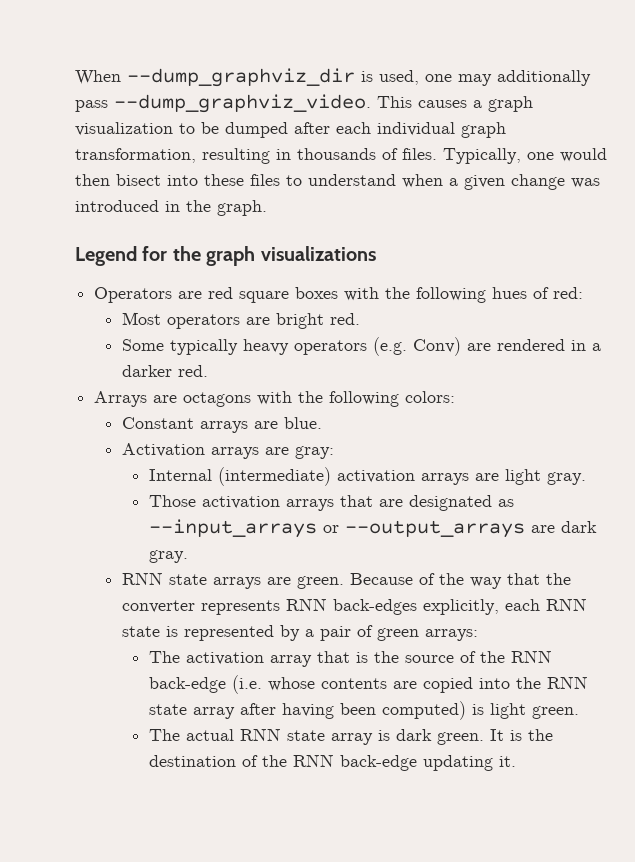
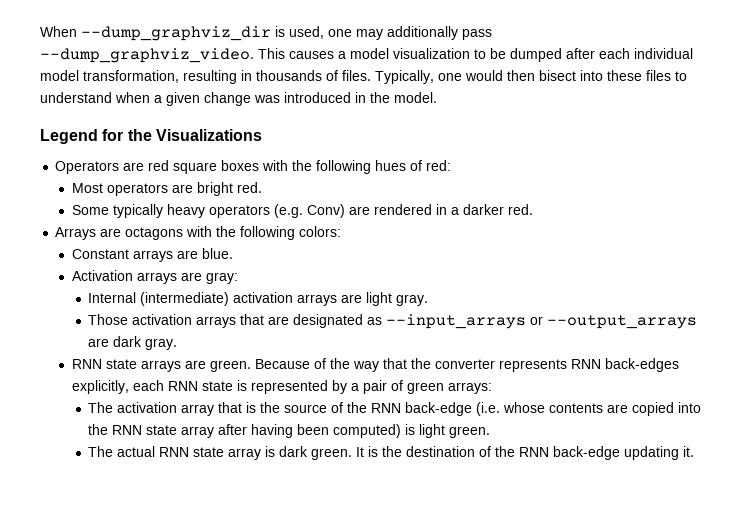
- This causes a graph visualization to be dumped after each individual graph transformation, resulting in thousands of files.
+ This causes a model visualization to be dumped after each individual model transformation, resulting in thousands of files.
- Typically, one would then bisect into these files to understand when a given change was introduced in the graph.
+ Typically, one would then bisect into these files to understand when a given change was introduced in the model.
- Legend for the graph visualizations
+ Legend for the Visualizations

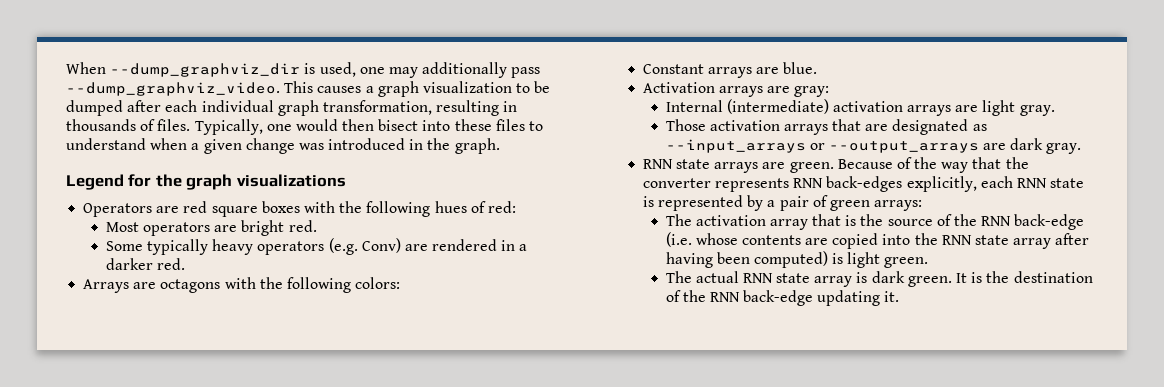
- This causes a model visualization to be dumped after each individual model transformation, resulting in thousands of files.
+ This causes a graph visualization to be dumped after each individual graph transformation, resulting in thousands of files.
- Typically, one would then bisect into these files to understand when a given change was introduced in the model.
+ Typically, one would then bisect into these files to understand when a given change was introduced in the graph.
- Legend for the Visualizations
+ Legend for the graph visualizations

